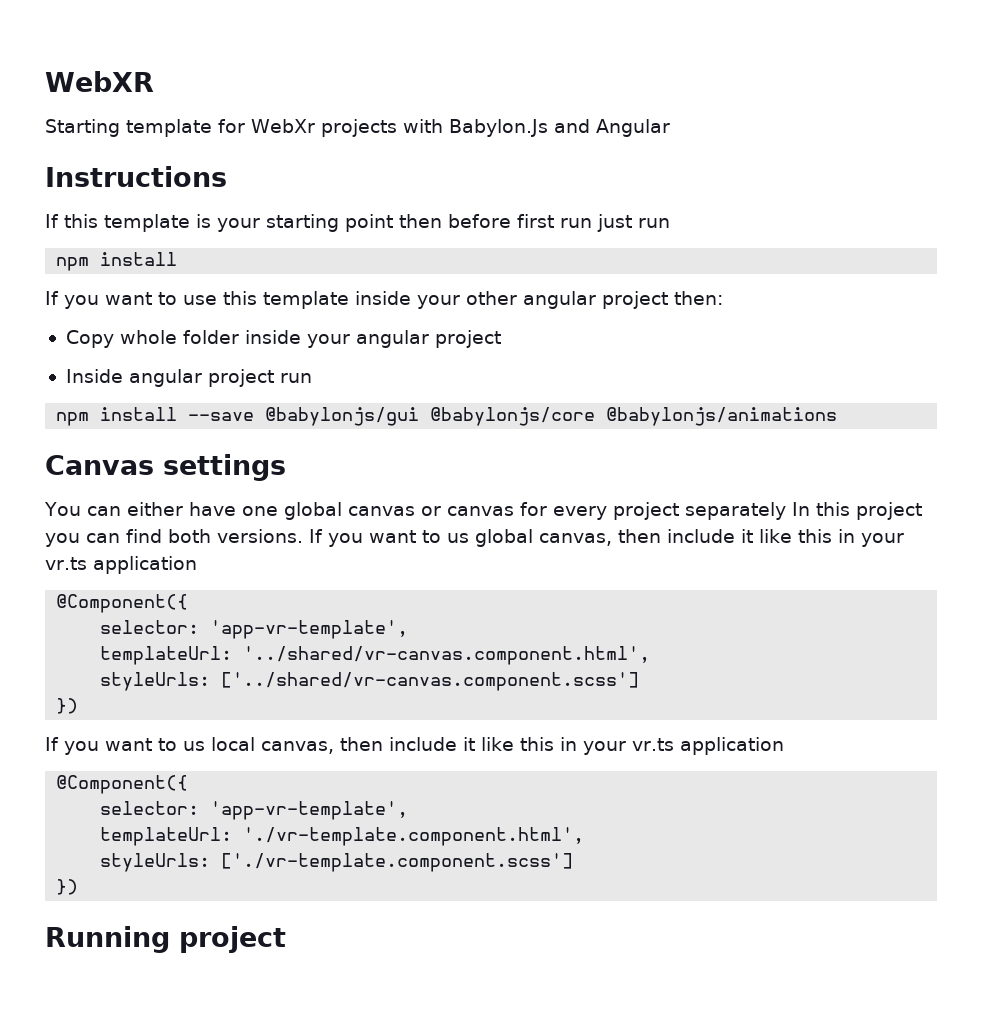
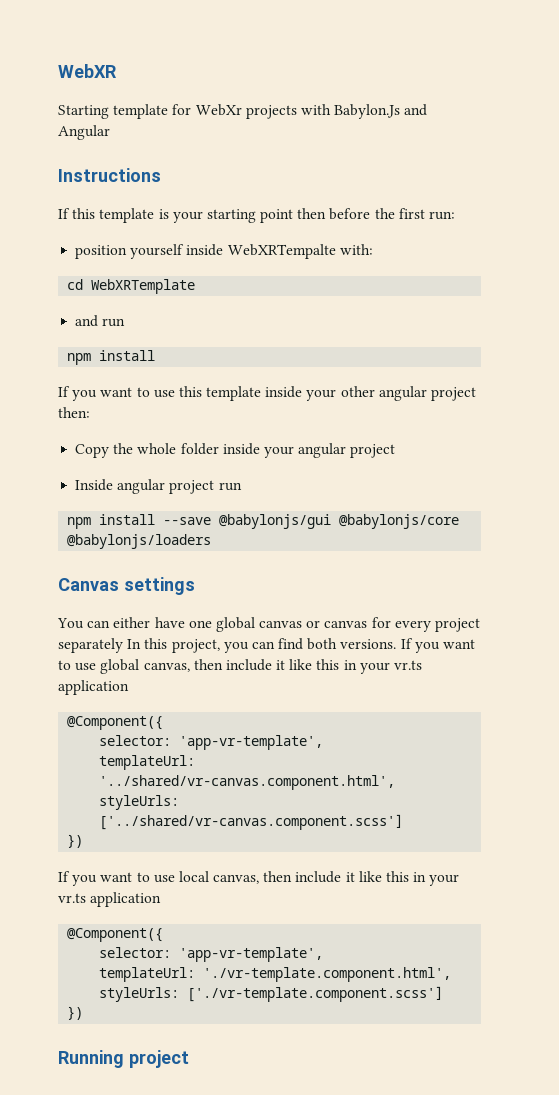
- If this template is your starting point then before first run just run
+ If this template is your starting point then before the first run:
+ position yourself inside WebXRTempalte with:
+ cd WebXRTemplate
+ and run
- Copy whole folder inside your angular project
+ Copy the whole folder inside your angular project
- npm install --save @babylonjs/gui @babylonjs/core @babylonjs/animations
+ npm install --save @babylonjs/gui @babylonjs/core @babylonjs/loaders
- You can either have one global canvas or canvas for every project separately In this project you can find both versions.
+ You can either have one global canvas or canvas for every project separately In this project, you can find both versions.
- If you want to us global canvas, then include it like this in your vr.ts application
+ If you want to use global canvas, then include it like this in your vr.ts application
- If you want to us local canvas, then include it like this in your vr.ts application
+ If you want to use local canvas, then include it like this in your vr.ts application

